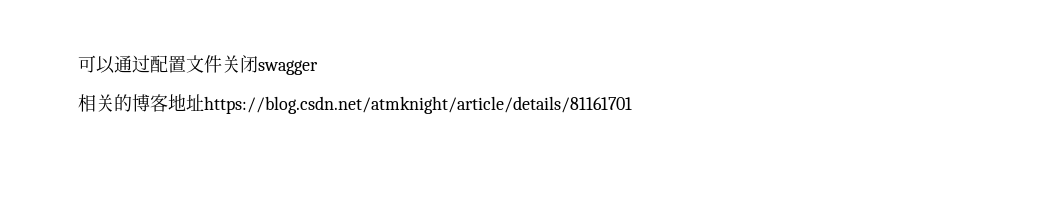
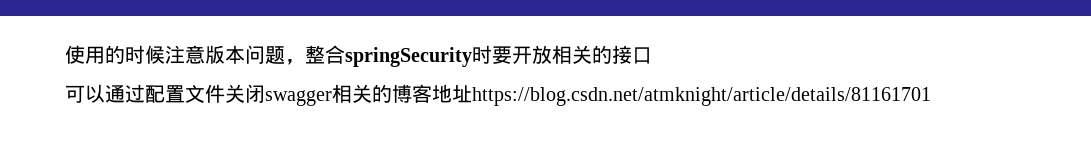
+ 使用的时候注意版本问题，整合springSecurity时要开放相关的接口
- 可以通过配置文件关闭swagger
- 相关的博客地址https://blog.csdn.net/atmknight/article/details/81161701
+ 可以通过配置文件关闭swagger相关的博客地址https://blog.csdn.net/atmknight/article/details/81161701

